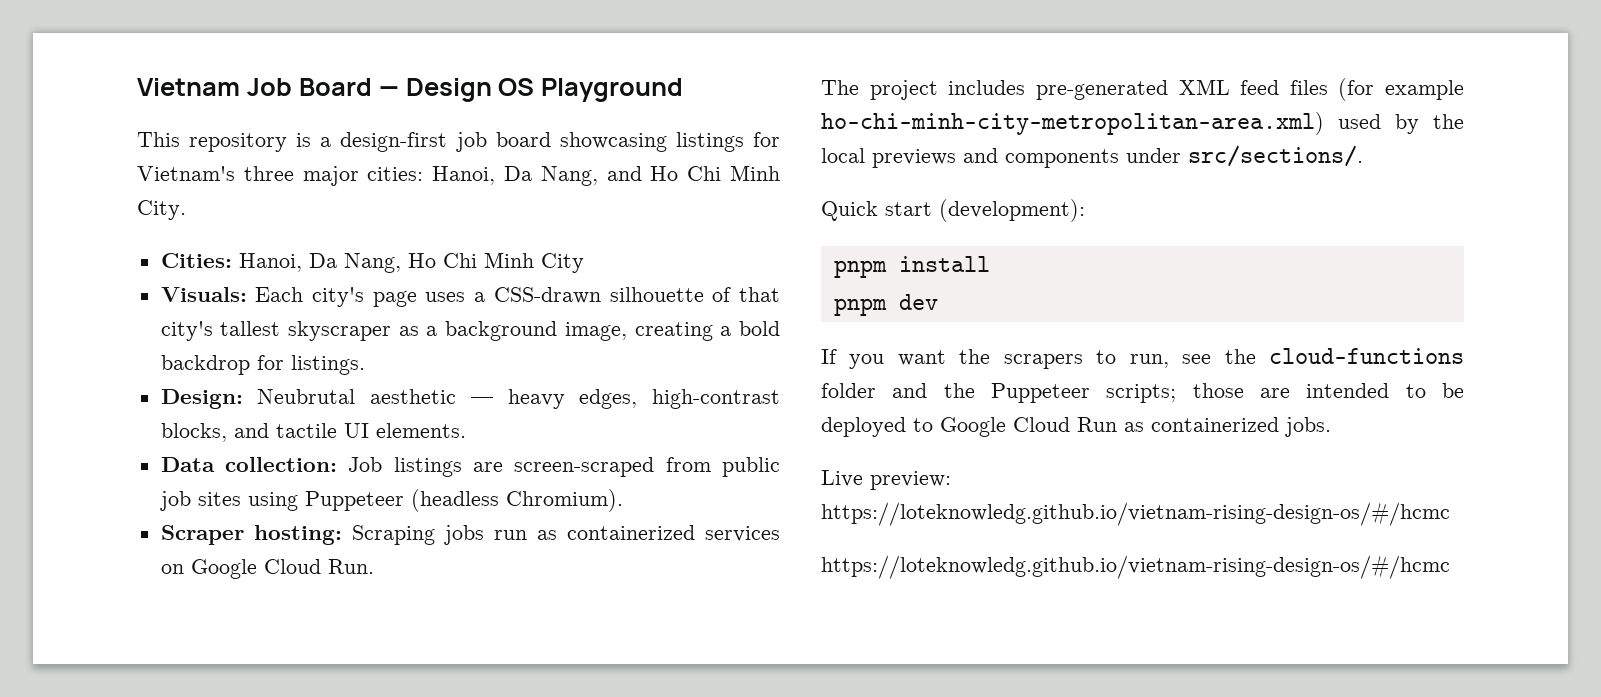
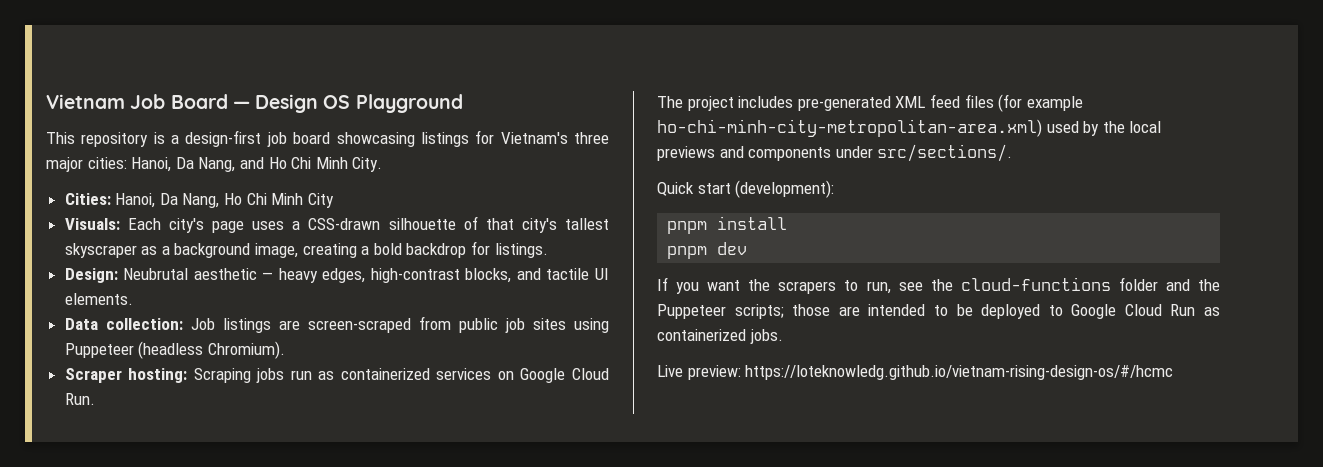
  Live preview: https://loteknowledg.github.io/vietnam-rising-design-os/#/hcmc
- https://loteknowledg.github.io/vietnam-rising-design-os/#/hcmc

